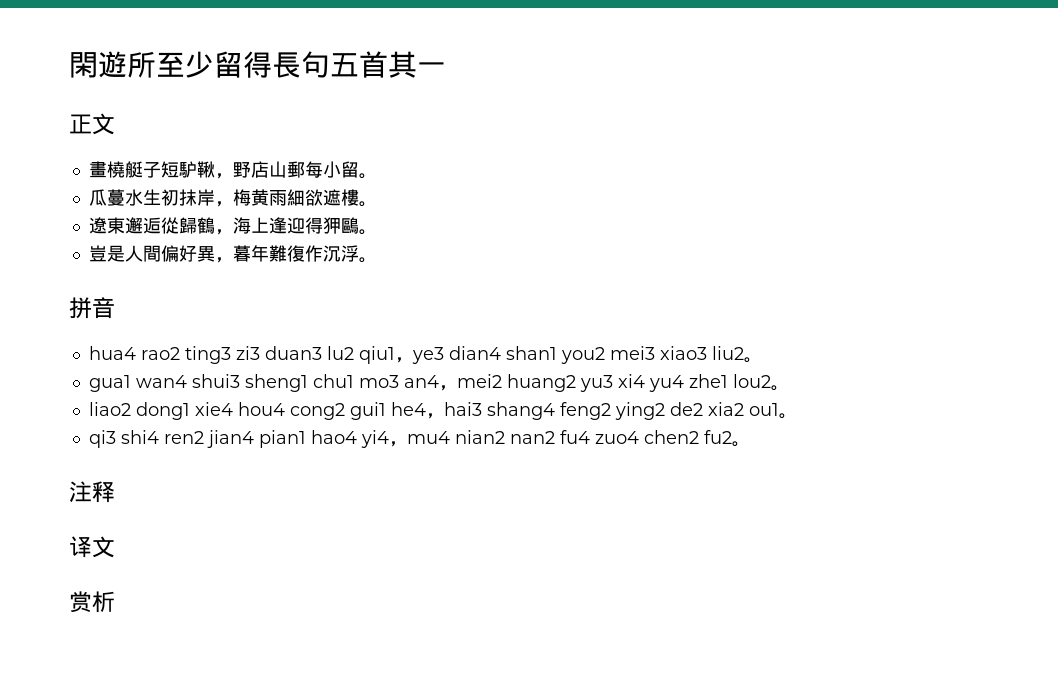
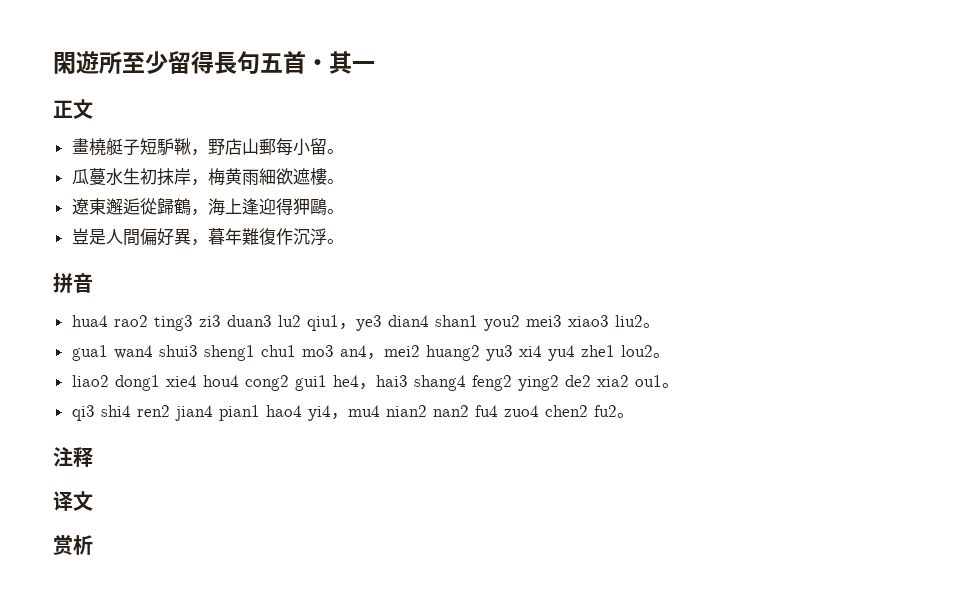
- 閑遊所至少留得長句五首其一
+ 閑遊所至少留得長句五首・其一

